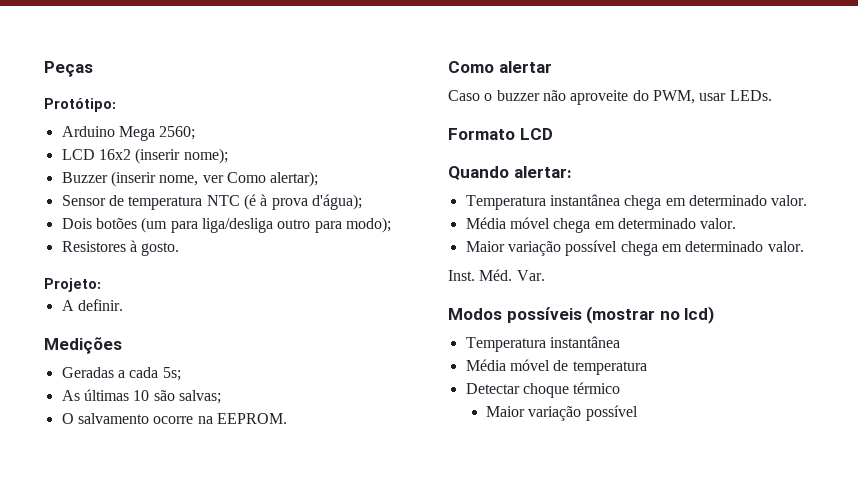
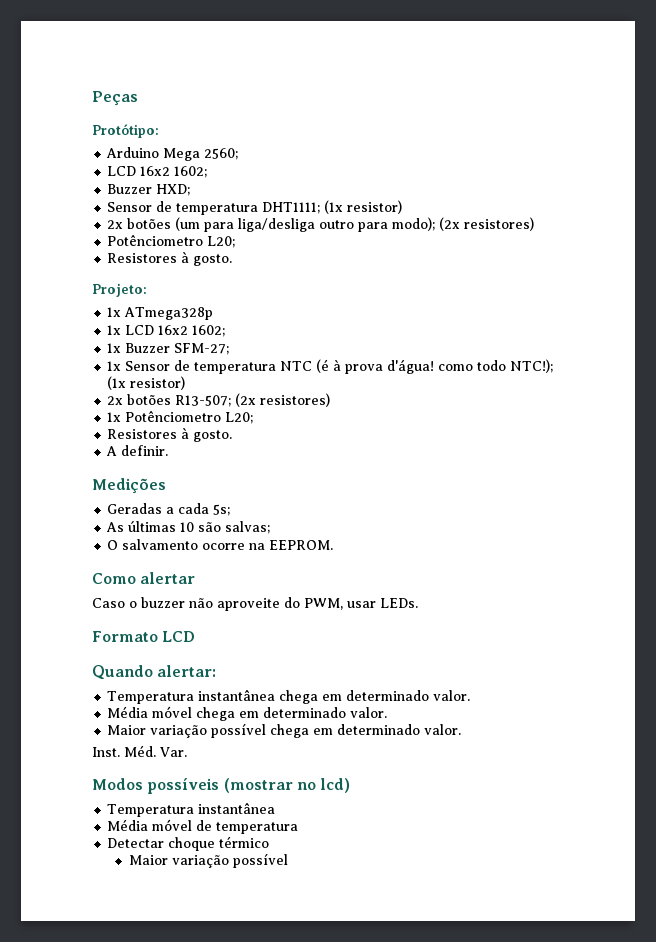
  Arduino Mega 2560;
- LCD 16x2 (inserir nome);
- Buzzer (inserir nome, ver Como alertar);
- Sensor de temperatura NTC (é à prova d'água);
- Dois botões (um para liga/desliga outro para modo);
+ LCD 16x2 1602;
+ Buzzer HXD;
+ Sensor de temperatura DHT1111; (1x resistor)
+ 2x botões (um para liga/desliga outro para modo); (2x resistores)
+ Potênciometro L20;
  Resistores à gosto.
  Projeto:
+ 1x ATmega328p
+ 1x LCD 16x2 1602;
+ 1x Buzzer SFM-27;
+ 1x Sensor de temperatura NTC (é à prova d'água! como todo NTC!); (1x resistor)
+ 2x botões R13-507; (2x resistores)
+ 1x Potênciometro L20;
+ Resistores à gosto.

